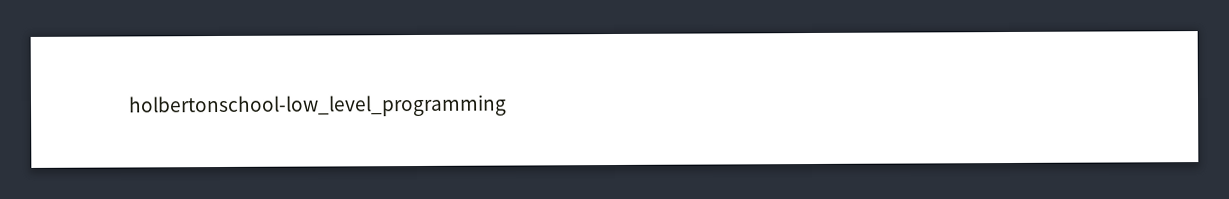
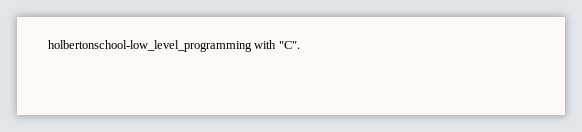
- holbertonschool-low_level_programming
+ holbertonschool-low_level_programming with "C".

